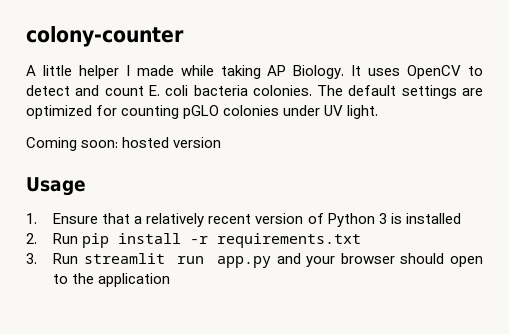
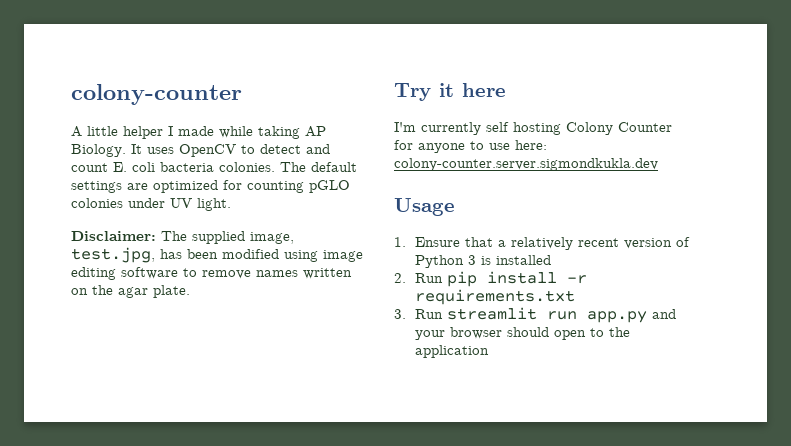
- Coming soon: hosted version
+ Disclaimer: The supplied image, test.jpg, has been modified using image editing software to remove names written on the agar plate.
+ Try it here
+ I'm currently self hosting Colony Counter for anyone to use here: colony-counter.server.sigmondkukla.dev

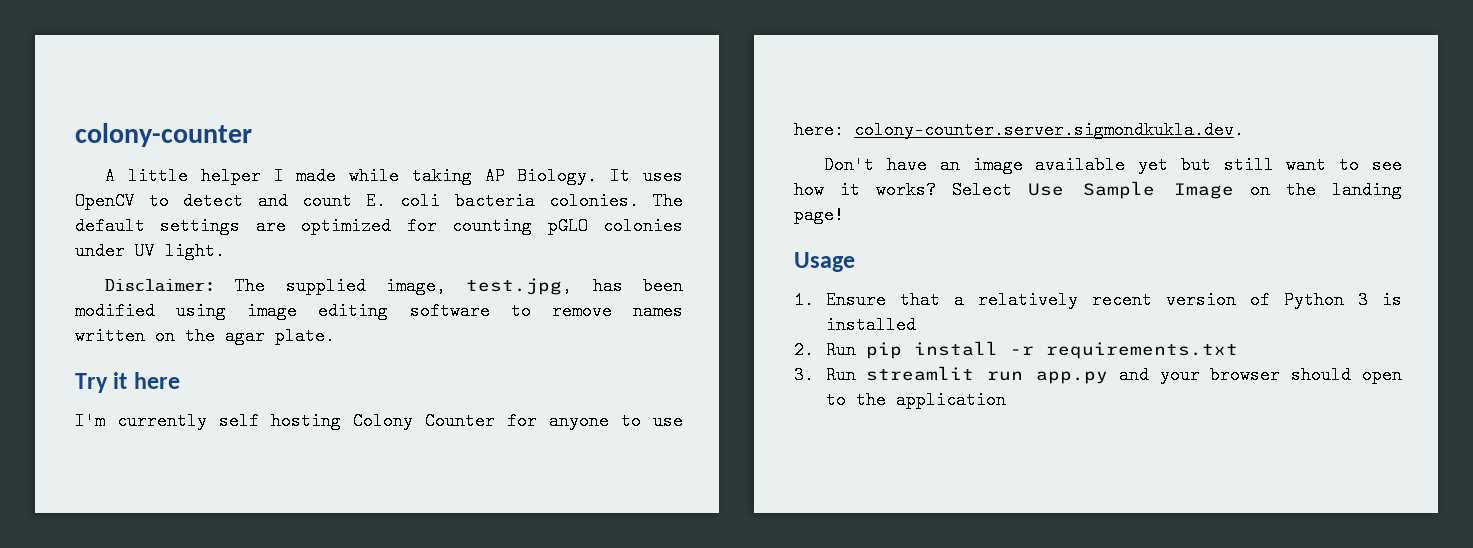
- I'm currently self hosting Colony Counter for anyone to use here: colony-counter.server.sigmondkukla.dev
+ I'm currently self hosting Colony Counter for anyone to use here: colony-counter.server.sigmondkukla.dev.
+ Don't have an image available yet but still want to see how it works? Select Use Sample Image on the landing page!

